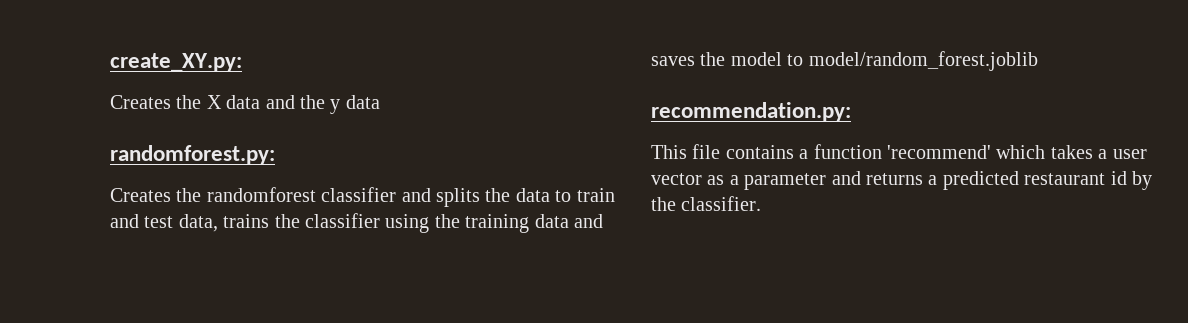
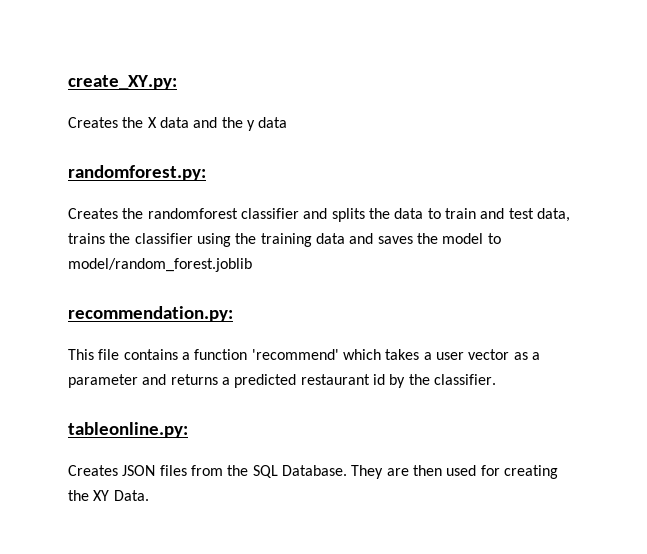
+ tableonline.py:
+ Creates JSON files from the SQL Database. They are then used for creating the XY Data.

